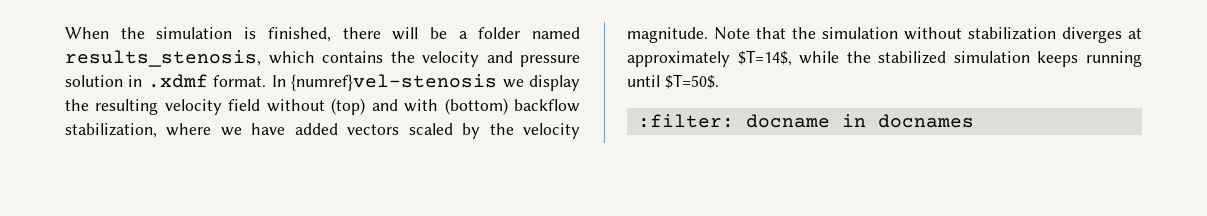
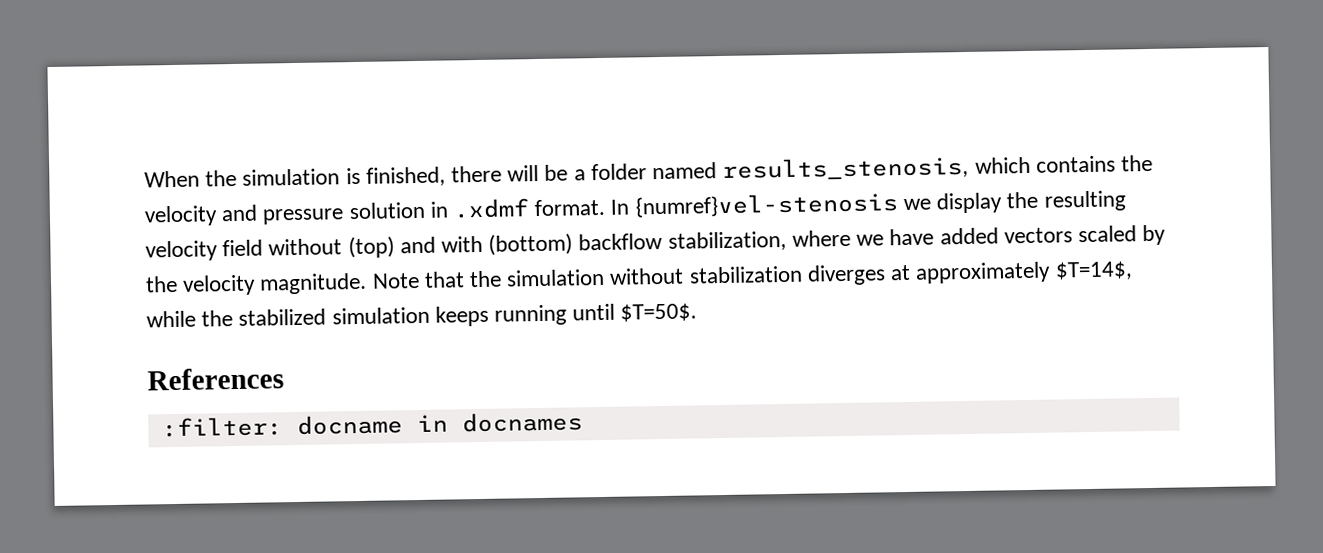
+ References

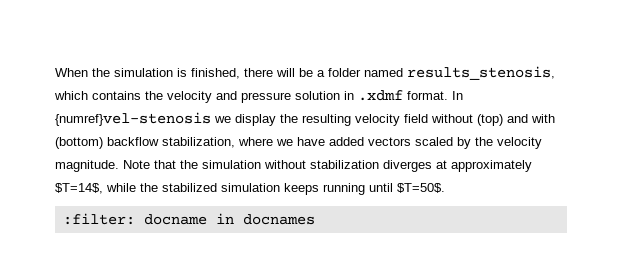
- References

